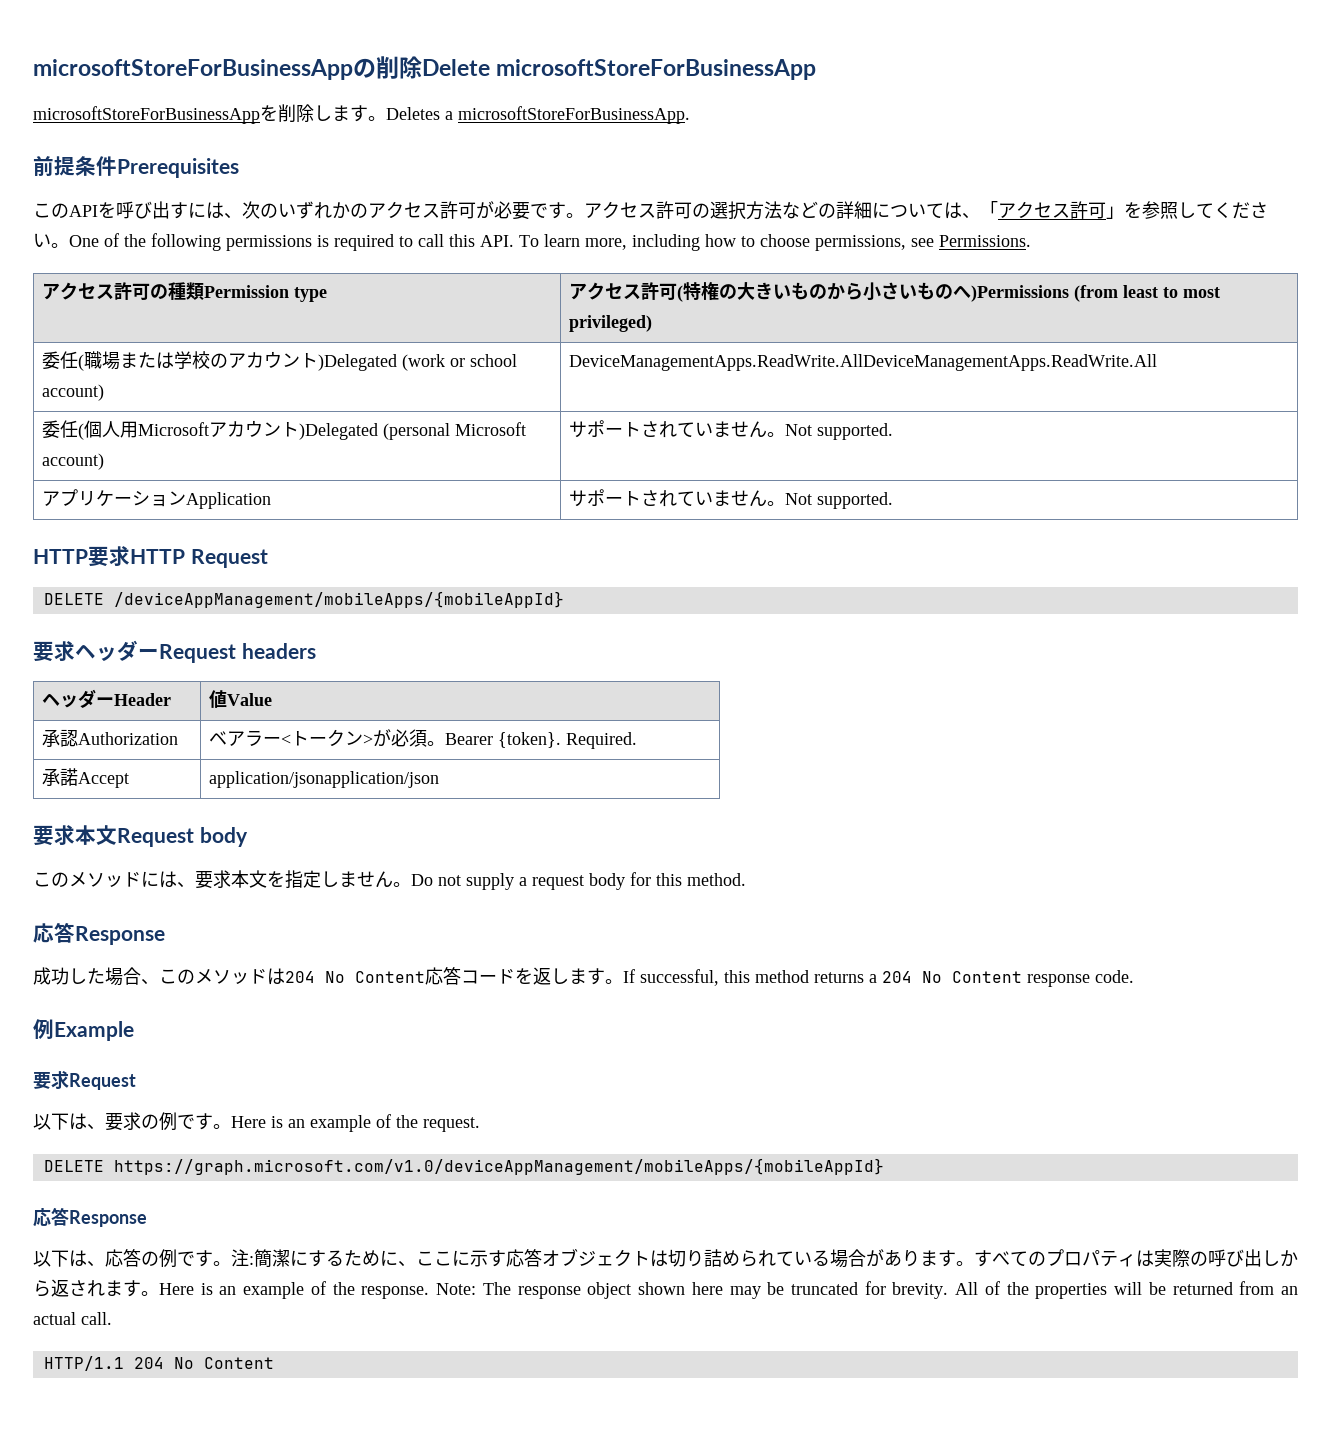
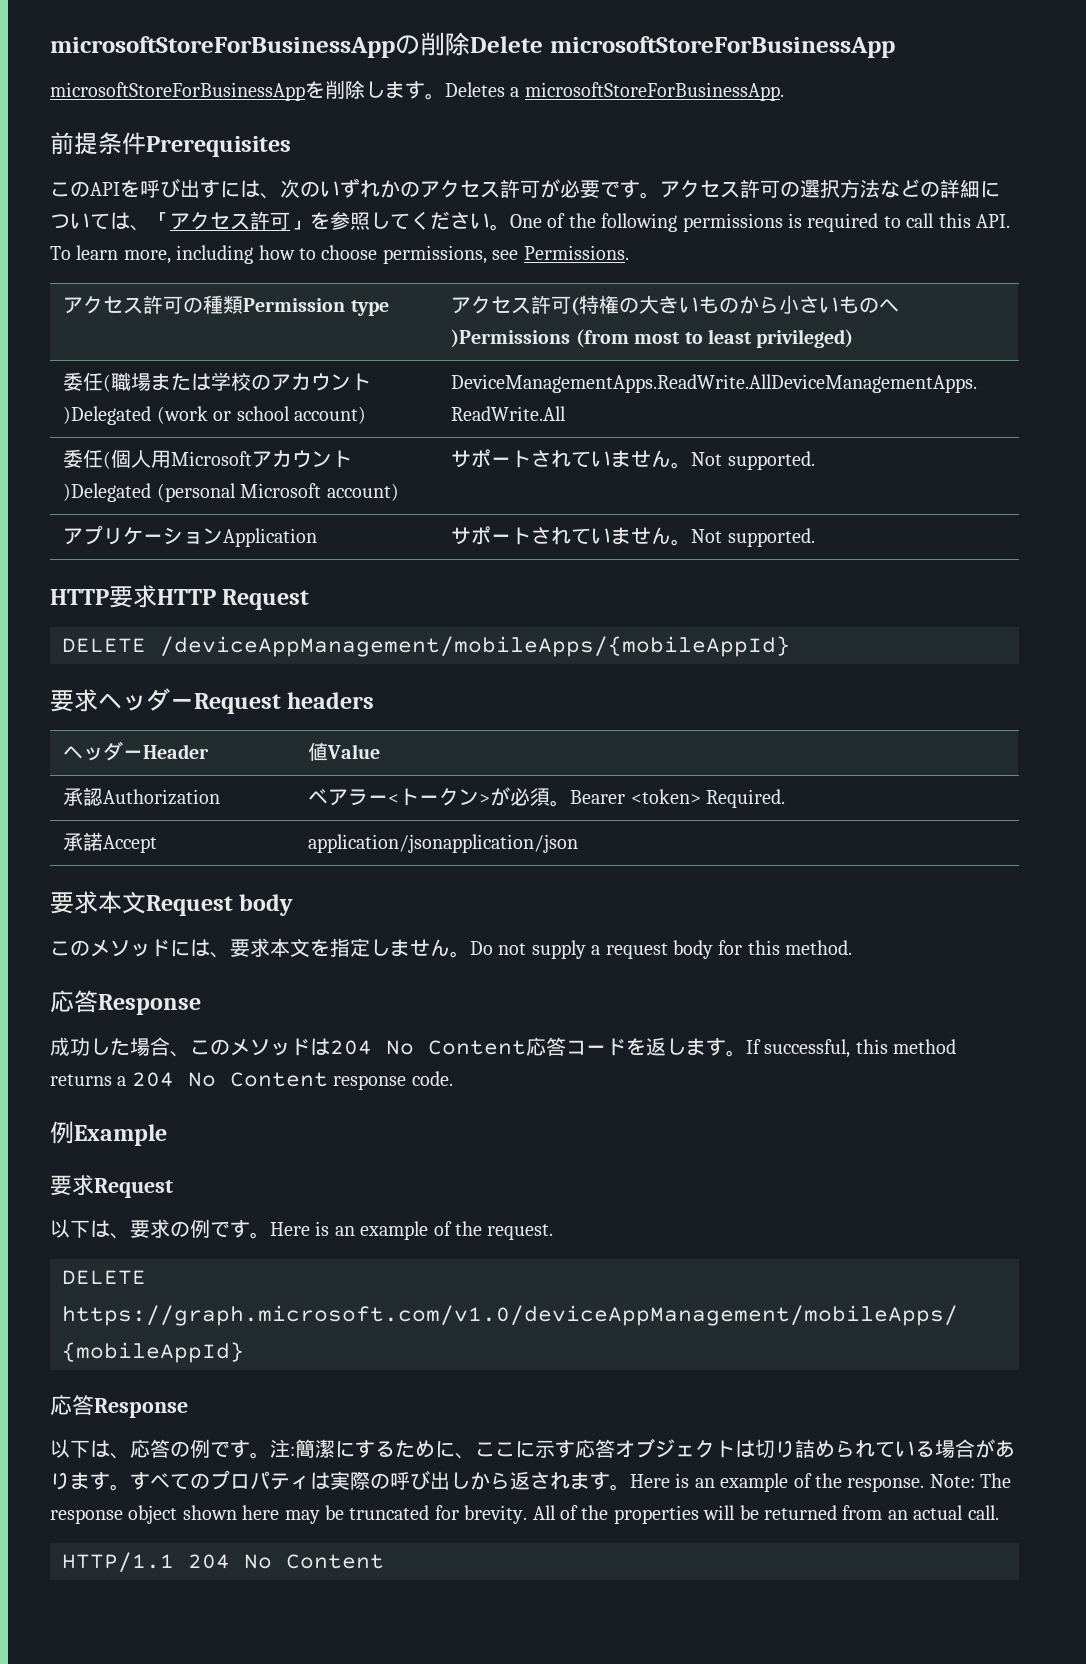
- アクセス許可の種類Permission type | アクセス許可(特権の大きいものから小さいものへ)Permissions (from least to most privileged)
+ アクセス許可の種類Permission type | アクセス許可(特権の大きいものから小さいものへ)Permissions (from most to least privileged)
- 承認Authorization | ベアラー<トークン>が必須。Bearer {token}. Required.
+ 承認Authorization | ベアラー<トークン>が必須。Bearer <token> Required.

